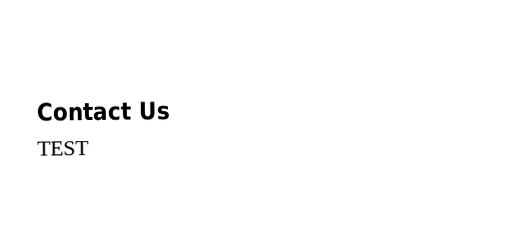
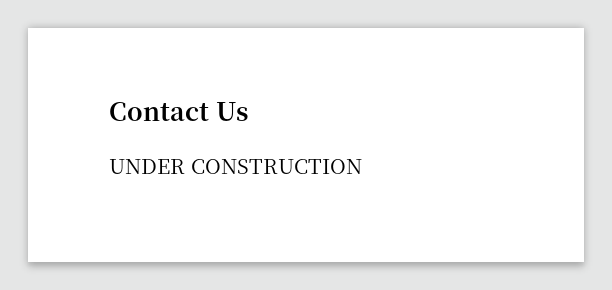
- TEST
+ UNDER CONSTRUCTION

